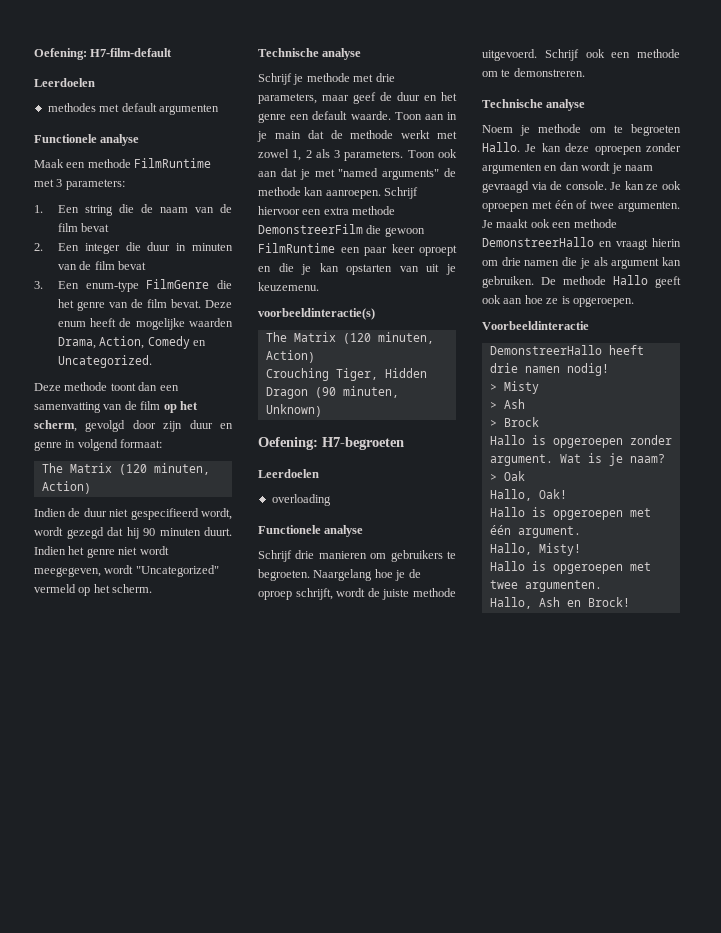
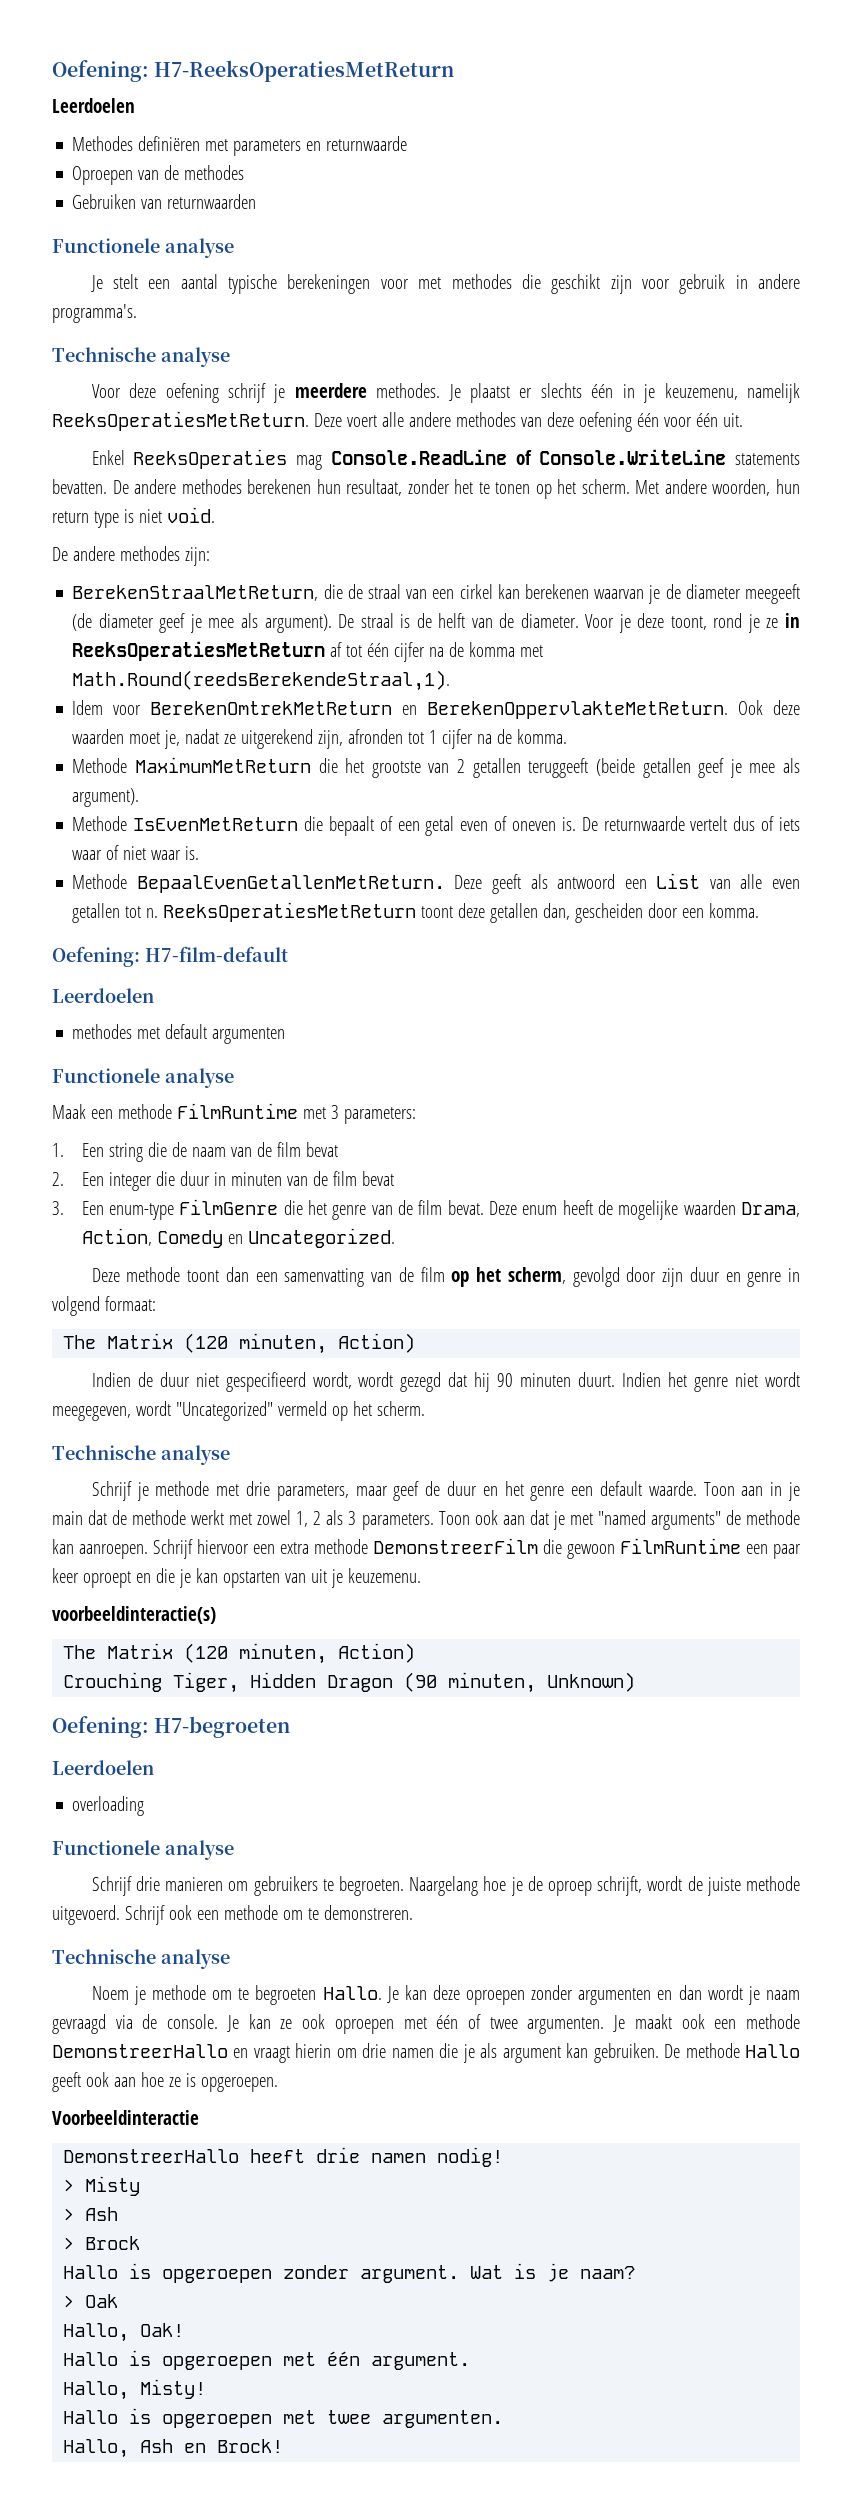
+ Oefening: H7-ReeksOperatiesMetReturn
+ Leerdoelen
+ Methodes definiëren met parameters en returnwaarde
+ Oproepen van de methodes
+ Gebruiken van returnwaarden
+ Functionele analyse
+ Je stelt een aantal typische berekeningen voor met methodes die geschikt zijn voor gebruik in andere programma's.
+ Technische analyse
+ Voor deze oefening schrijf je meerdere methodes. Je plaatst er slechts één in je keuzemenu, namelijk ReeksOperatiesMetReturn. Deze voert alle andere methodes van deze oefening één voor één uit.
+ Enkel ReeksOperaties mag Console.ReadLine of Console.WriteLine statements bevatten. De andere methodes berekenen hun resultaat, zonder het te tonen op het scherm. Met andere woorden, hun return type is niet void.
+ De andere methodes zijn:
+ BerekenStraalMetReturn, die de straal van een cirkel kan berekenen waarvan je de diameter meegeeft (de diameter geef je mee als argument). De straal is de helft van de diameter. Voor je deze toont, rond je ze in ReeksOperatiesMetReturn af tot één cijfer na de komma met Math.Round(reedsBerekendeStraal,1).
+ Idem voor BerekenOmtrekMetReturn en BerekenOppervlakteMetReturn. Ook deze waarden moet je, nadat ze uitgerekend zijn, afronden tot 1 cijfer na de komma.
+ Methode MaximumMetReturn die het grootste van 2 getallen teruggeeft (beide getallen geef je mee als argument).
+ Methode IsEvenMetReturn die bepaalt of een getal even of oneven is. De returnwaarde vertelt dus of iets waar of niet waar is.
+ Methode BepaalEvenGetallenMetReturn. Deze geeft als antwoord een List van alle even getallen tot n. ReeksOperatiesMetReturn toont deze getallen dan, gescheiden door een komma.

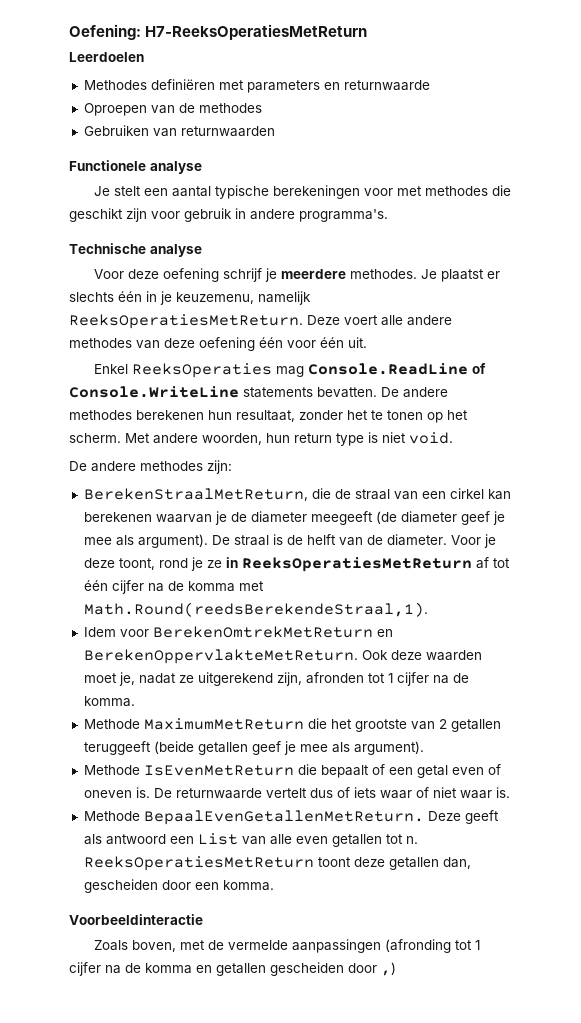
- Oefening: H7-film-default
- Leerdoelen
- methodes met default argumenten
- Functionele analyse
- Maak een methode FilmRuntime met 3 parameters:
- 1. Een string die de naam van de film bevat
- 2. Een integer die duur in minuten van de film bevat
- 3. Een enum-type FilmGenre die het genre van de film bevat. Deze enum heeft de mogelijke waarden Drama, Action, Comedy en Uncategorized.
- Deze methode toont dan een samenvatting van de film op het scherm, gevolgd door zijn duur en genre in volgend formaat:
- The Matrix (120 minuten, Action)
- Indien de duur niet gespecifieerd wordt, wordt gezegd dat hij 90 minuten duurt. Indien het genre niet wordt meegegeven, wordt "Uncategorized" vermeld op het scherm.
- Technische analyse
- Schrijf je methode met drie parameters, maar geef de duur en het genre een default waarde. Toon aan in je main dat de methode werkt met zowel 1, 2 als 3 parameters. Toon ook aan dat je met "named arguments" de methode kan aanroepen. Schrijf hiervoor een extra methode DemonstreerFilm die gewoon FilmRuntime een paar keer oproept en die je kan opstarten van uit je keuzemenu.
- voorbeeldinteractie(s)
- The Matrix (120 minuten, Action)
- Crouching Tiger, Hidden Dragon (90 minuten, Unknown)
- Oefening: H7-begroeten
- Leerdoelen
- overloading
- Functionele analyse
- Schrijf drie manieren om gebruikers te begroeten. Naargelang hoe je de oproep schrijft, wordt de juiste methode uitgevoerd. Schrijf ook een methode om te demonstreren.
- Technische analyse
- Noem je methode om te begroeten Hallo. Je kan deze oproepen zonder argumenten en dan wordt je naam gevraagd via de console. Je kan ze ook oproepen met één of twee argumenten. Je maakt ook een methode DemonstreerHallo en vraagt hierin om drie namen die je als argument kan gebruiken. De methode Hallo geeft ook aan hoe ze is opgeroepen.
  Voorbeeldinteractie
- DemonstreerHallo heeft drie namen nodig!
- > Misty
- > Ash
- > Brock
- Hallo is opgeroepen zonder argument. Wat is je naam?
- > Oak
- Hallo, Oak!
- Hallo is opgeroepen met één argument.
- Hallo, Misty!
- Hallo is opgeroepen met twee argumenten.
- Hallo, Ash en Brock!
+ Zoals boven, met de vermelde aanpassingen (afronding tot 1 cijfer na de komma en getallen gescheiden door ,)

